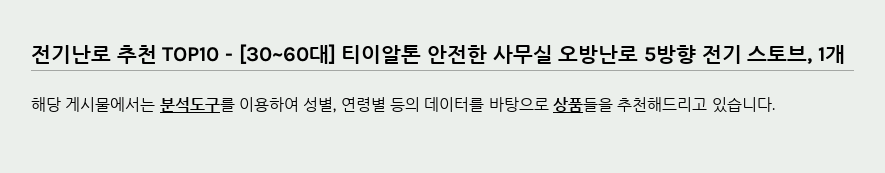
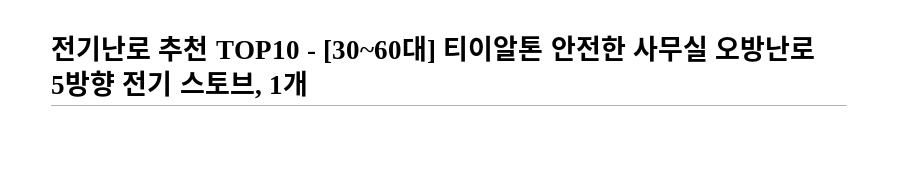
- 해당 게시물에서는 분석도구를 이용하여 성별, 연령별 등의 데이터를 바탕으로 상품들을 추천해드리고 있습니다.

